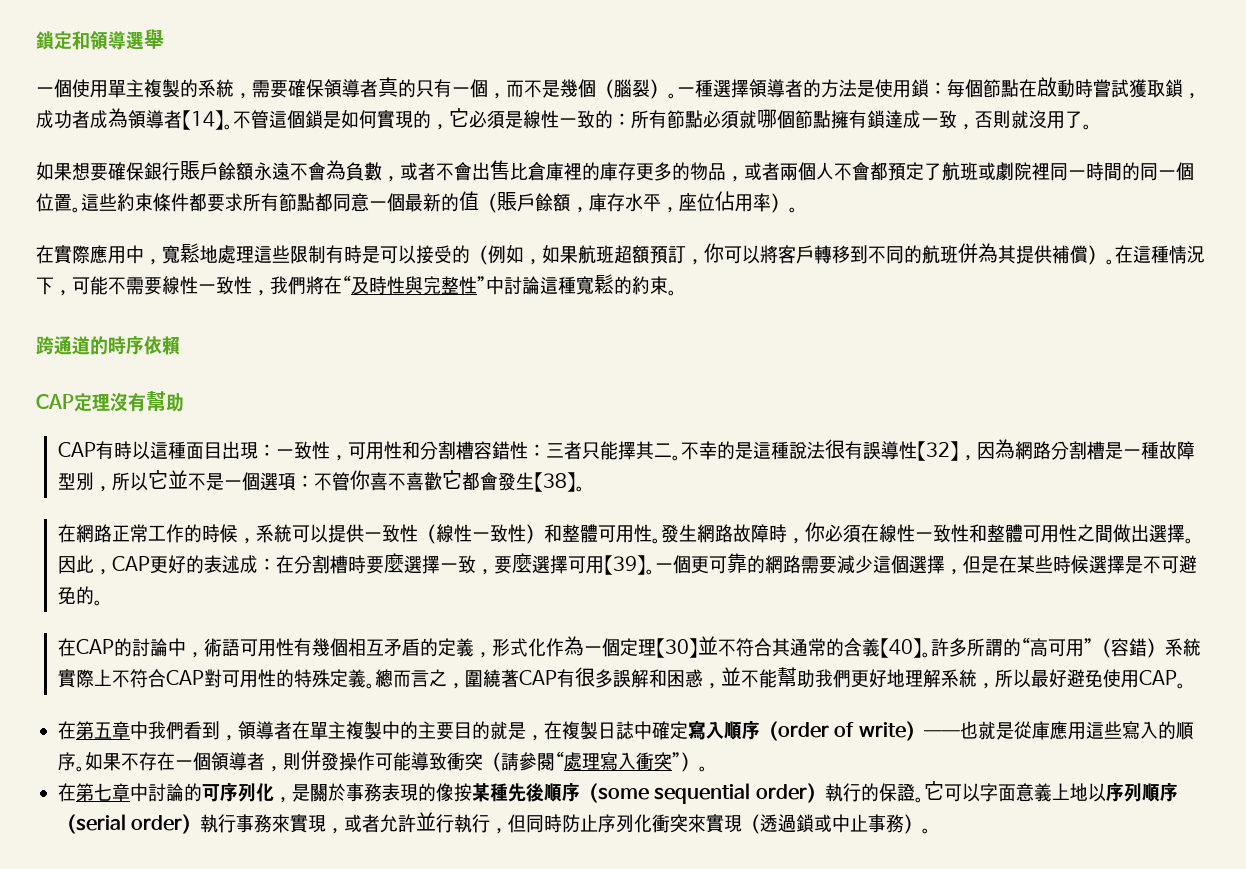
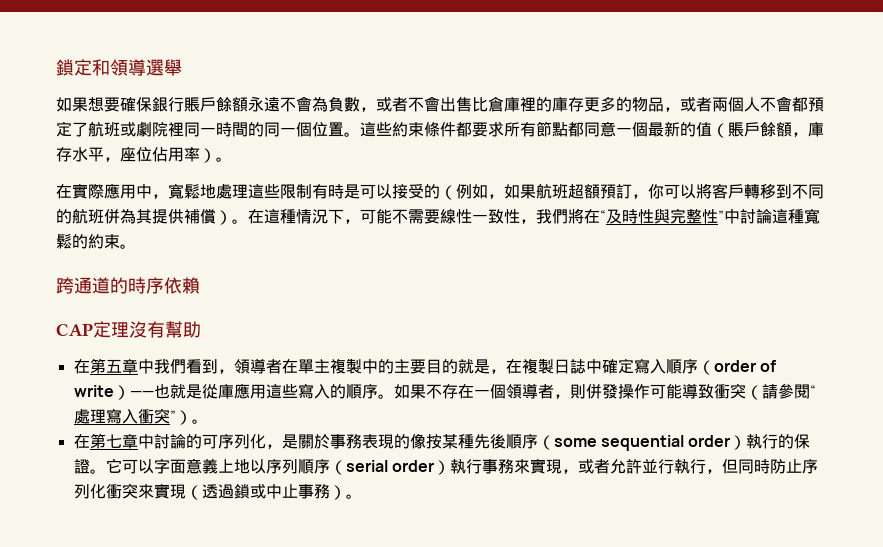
- 一個使用單主複製的系統，需要確保領導者真的只有一個，而不是幾個（腦裂）。一種選擇領導者的方法是使用鎖：每個節點在啟動時嘗試獲取鎖，成功者成為領導者【14】。不管這個鎖是如何實現的，它必須是線性一致的：所有節點必須就哪個節點擁有鎖達成一致，否則就沒用了。
- CAP有時以這種面目出現：一致性，可用性和分割槽容錯性：三者只能擇其二。不幸的是這種說法很有誤導性【32】，因為網路分割槽是一種故障型別，所以它並不是一個選項：不管你喜不喜歡它都會發生【38】。
- 在網路正常工作的時候，系統可以提供一致性（線性一致性）和整體可用性。發生網路故障時，你必須在線性一致性和整體可用性之間做出選擇。因此，CAP更好的表述成：在分割槽時要麼選擇一致，要麼選擇可用【39】。一個更可靠的網路需要減少這個選擇，但是在某些時候選擇是不可避免的。
- 在CAP的討論中，術語可用性有幾個相互矛盾的定義，形式化作為一個定理【30】並不符合其通常的含義【40】。許多所謂的“高可用”（容錯）系統實際上不符合CAP對可用性的特殊定義。總而言之，圍繞著CAP有很多誤解和困惑，並不能幫助我們更好地理解系統，所以最好避免使用CAP。

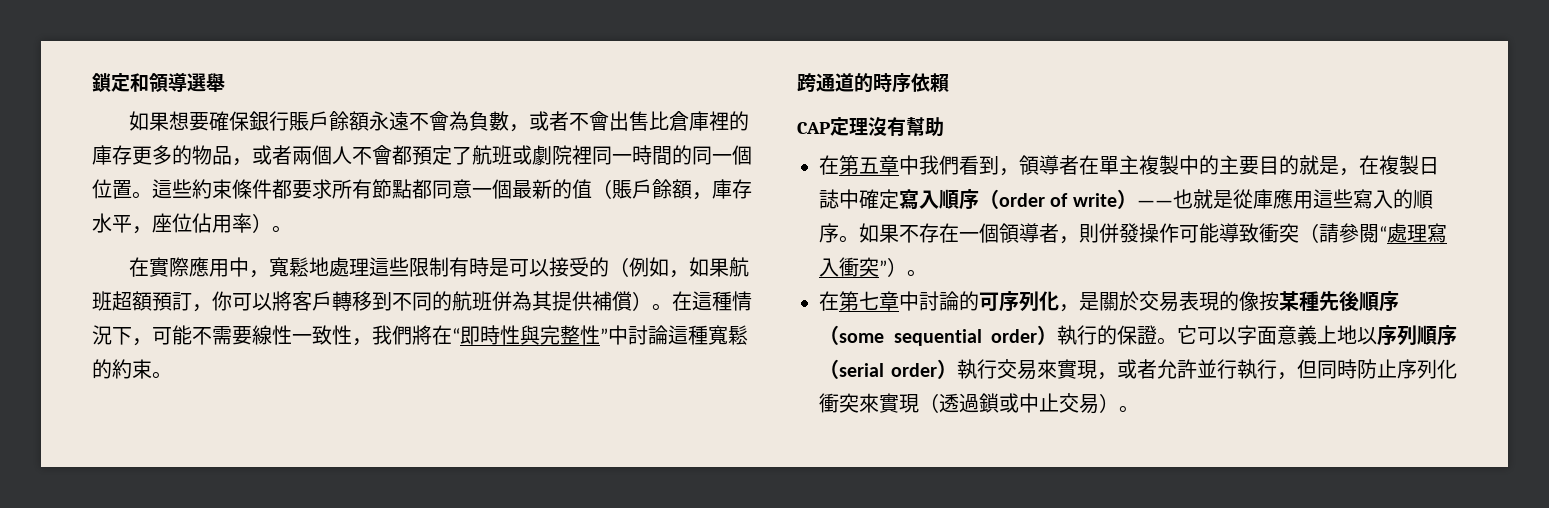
- 在這種情況下，可能不需要線性一致性，我們將在“及時性與完整性”中討論這種寬鬆的約束。
+ 在這種情況下，可能不需要線性一致性，我們將在“即時性與完整性”中討論這種寬鬆的約束。
- 在第七章中討論的可序列化，是關於事務表現的像按某種先後順序（some sequential order）執行的保證。
+ 在第七章中討論的可序列化，是關於交易表現的像按某種先後順序（some sequential order）執行的保證。
- 它可以字面意義上地以序列順序（serial order）執行事務來實現，或者允許並行執行，但同時防止序列化衝突來實現（透過鎖或中止事務）。
+ 它可以字面意義上地以序列順序（serial order）執行交易來實現，或者允許並行執行，但同時防止序列化衝突來實現（透過鎖或中止交易）。

